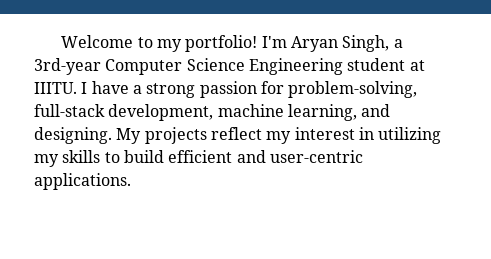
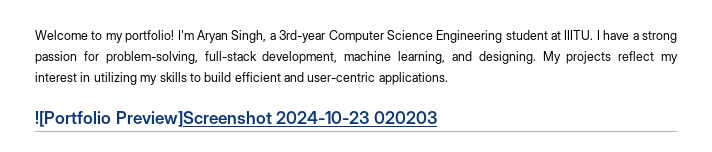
+ ![Portfolio Preview]Screenshot 2024-10-23 020203

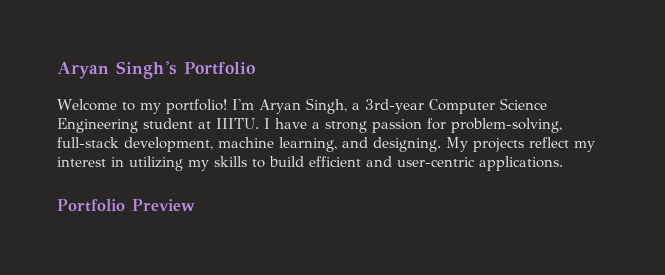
+ Aryan Singh's Portfolio
- ![Portfolio Preview]Screenshot 2024-10-23 020203
+ Portfolio Preview

